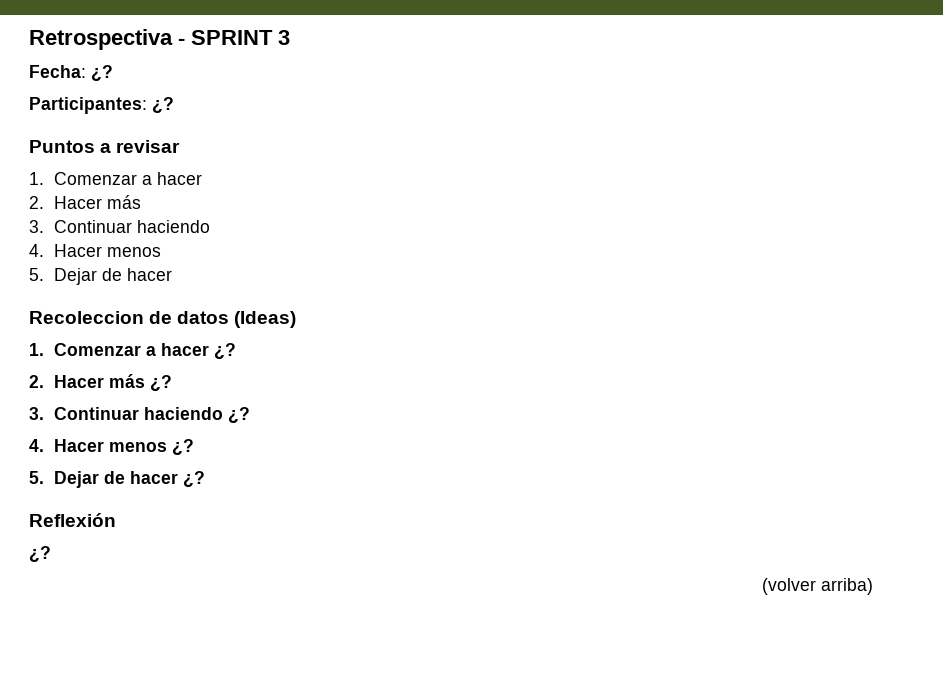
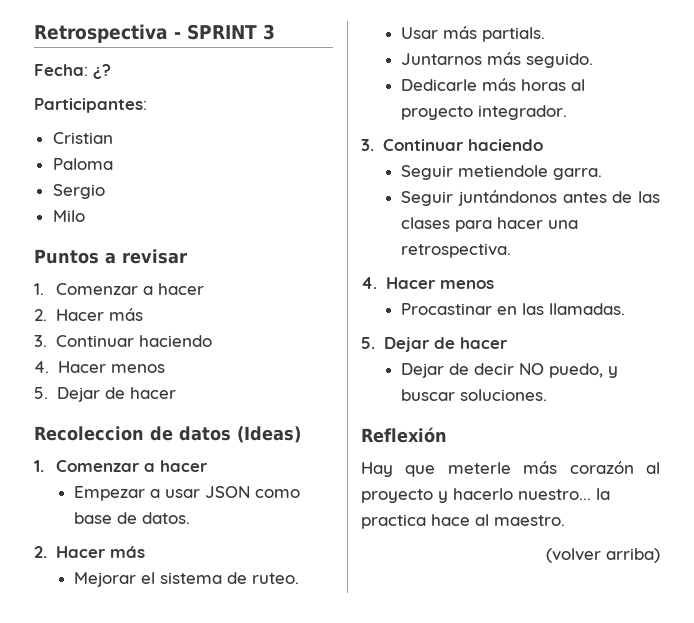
- Participantes: ¿?
+ Participantes:
+ Cristian
+ Paloma
+ Sergio
+ Milo
  Recoleccion de datos (Ideas)
- 1. Comenzar a hacer ¿?
- 2. Hacer más ¿?
- 3. Continuar haciendo ¿?
- 4. Hacer menos ¿?
- 5. Dejar de hacer ¿?
+ 1. Comenzar a hacer
+ Empezar a usar JSON como base de datos.
+ 2. Hacer más
+ Mejorar el sistema de ruteo.
+ Usar más partials.
+ Juntarnos más seguido.
+ Dedicarle más horas al proyecto integrador.
+ 3. Continuar haciendo
+ Seguir metiendole garra.
+ Seguir juntándonos antes de las clases para hacer una retrospectiva.
+ 4. Hacer menos
+ Procastinar en las llamadas.
+ 5. Dejar de hacer
+ Dejar de decir NO puedo, y buscar soluciones.
  Reflexión
- ¿?
+ Hay que meterle más corazón al proyecto y hacerlo nuestro... la practica hace al maestro.

